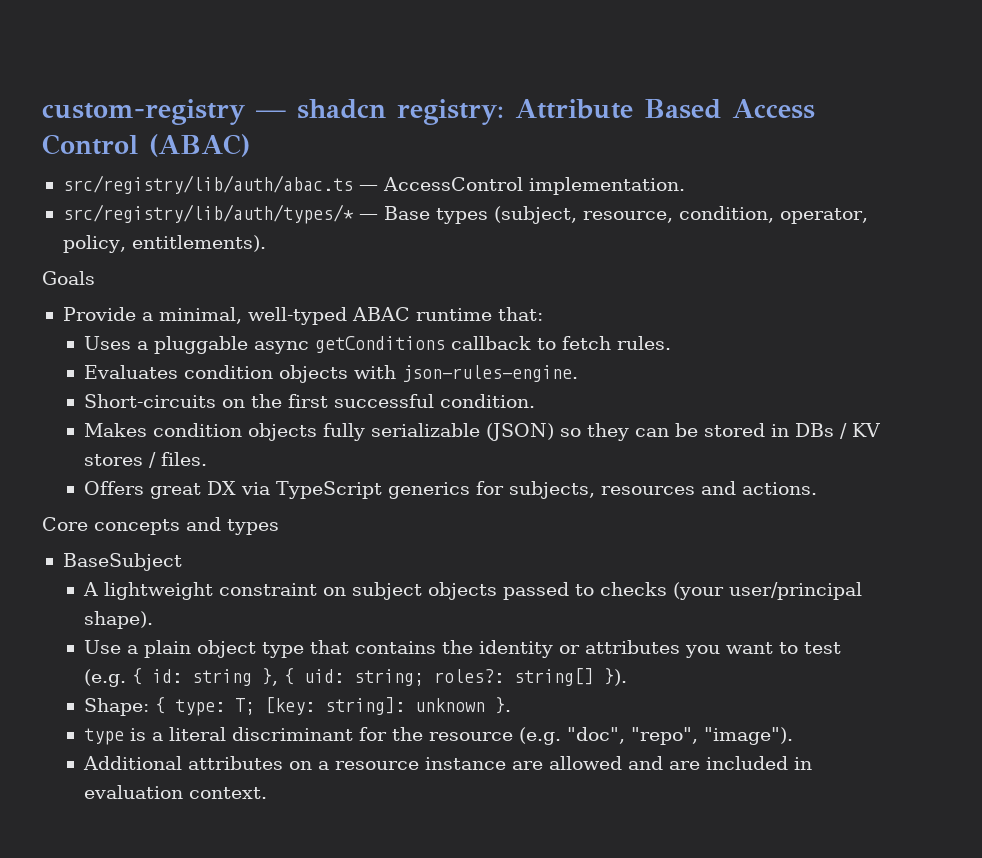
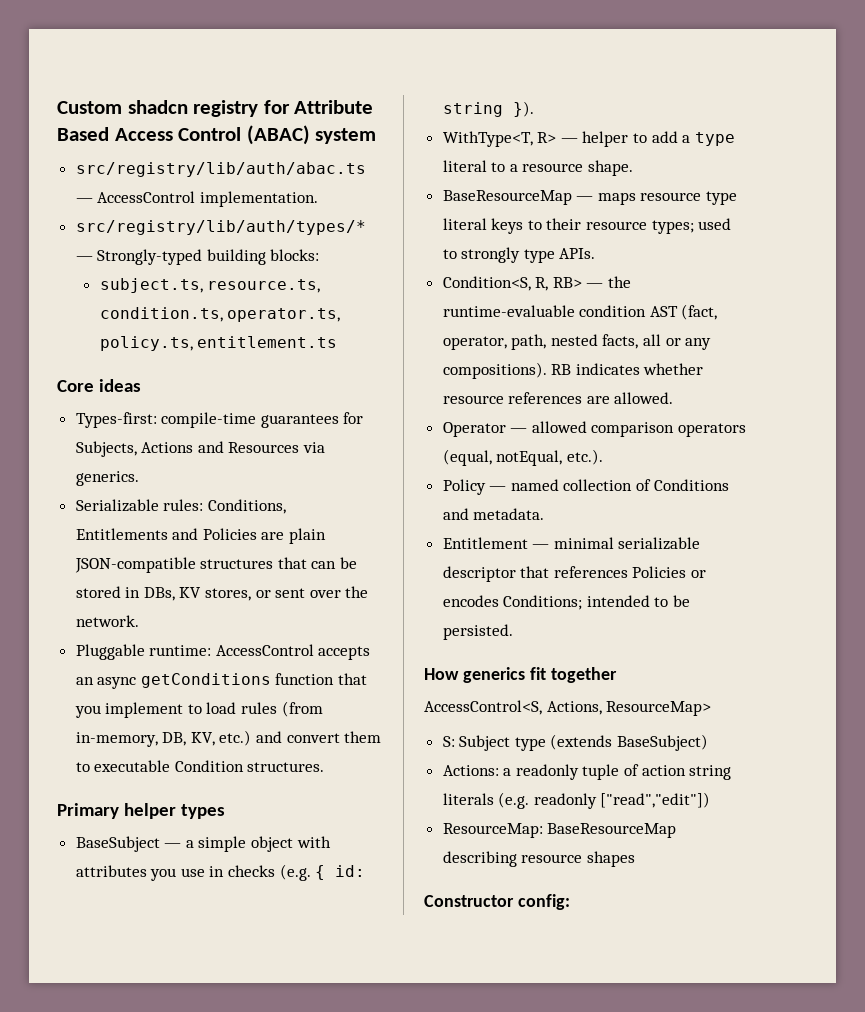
- custom-registry — shadcn registry: Attribute Based Access Control (ABAC)
+ Custom shadcn registry for Attribute Based Access Control (ABAC) system
- src/registry/lib/auth/types/* — Base types (subject, resource, condition, operator, policy, entitlements).
- Goals
- Provide a minimal, well-typed ABAC runtime that:
- Uses a pluggable async getConditions callback to fetch rules.
- Evaluates condition objects with json-rules-engine.
- Short-circuits on the first successful condition.
- Makes condition objects fully serializable (JSON) so they can be stored in DBs / KV stores / files.
- Offers great DX via TypeScript generics for subjects, resources and actions.
- Core concepts and types
- BaseSubject
- A lightweight constraint on subject objects passed to checks (your user/principal shape).
- Use a plain object type that contains the identity or attributes you want to test (e.g. { id: string }, { uid: string; roles?: string[] }).
- Shape: { type: T; [key: string]: unknown }.
- type is a literal discriminant for the resource (e.g. "doc", "repo", "image").
- Additional attributes on a resource instance are allowed and are included in evaluation context.
+ src/registry/lib/auth/types/* — Strongly-typed building blocks:
+ subject.ts, resource.ts, condition.ts, operator.ts, policy.ts, entitlement.ts
+ Core ideas
+ Types-first: compile-time guarantees for Subjects, Actions and Resources via generics.
+ Serializable rules: Conditions, Entitlements and Policies are plain JSON-compatible structures that can be stored in DBs, KV stores, or sent over the network.
+ Pluggable runtime: AccessControl accepts an async getConditions function that you implement to load rules (from in-memory, DB, KV, etc.) and convert them to executable Condition structures.
+ Primary helper types
+ BaseSubject — a simple object with attributes you use in checks (e.g. { id: string }).
+ WithType<T, R> — helper to add a type literal to a resource shape.
+ BaseResourceMap — maps resource type literal keys to their resource types; used to strongly type APIs.
+ Condition<S, R, RB> — the runtime-evaluable condition AST (fact, operator, path, nested facts, all or any compositions). RB indicates whether resource references are allowed.
+ Operator — allowed comparison operators (equal, notEqual, etc.).
+ Policy — named collection of Conditions and metadata.
+ Entitlement — minimal serializable descriptor that references Policies or encodes Conditions; intended to be persisted.
+ How generics fit together
+ AccessControl<S, Actions, ResourceMap>
+ S: Subject type (extends BaseSubject)
+ Actions: a readonly tuple of action string literals (e.g. readonly ["read","edit"])
+ ResourceMap: BaseResourceMap describing resource shapes
+ Constructor config:

